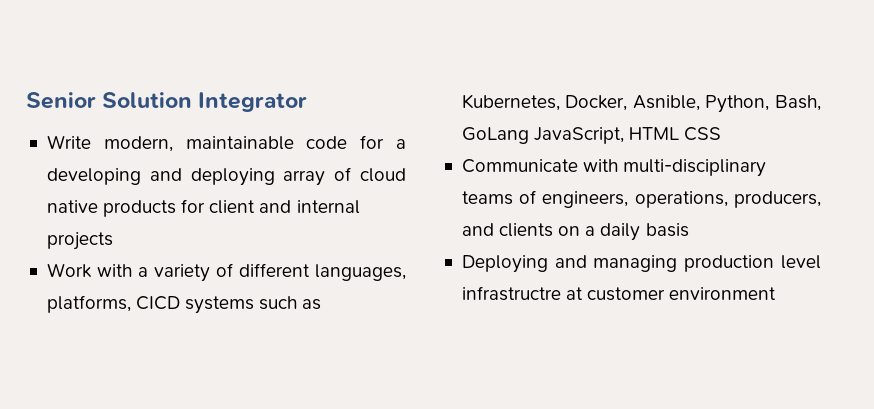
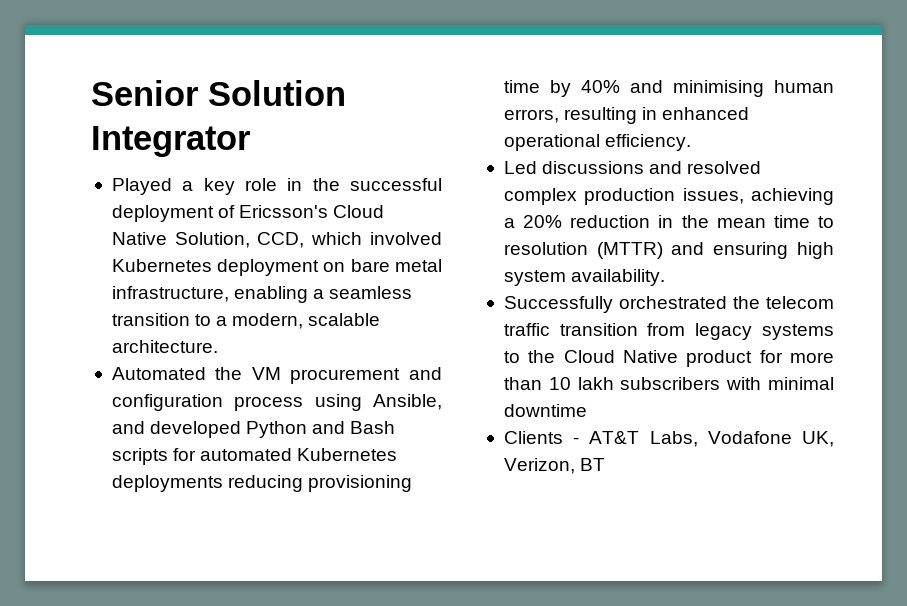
- Write modern, maintainable code for a developing and deploying array of cloud native products for client and internal projects
- Work with a variety of different languages, platforms, CICD systems such as Kubernetes, Docker, Asnible, Python, Bash, GoLang JavaScript, HTML CSS
- Communicate with multi-disciplinary teams of engineers, operations, producers, and clients on a daily basis
- Deploying and managing production level infrastructre at customer environment
+ Played a key role in the successful deployment of Ericsson's Cloud Native Solution, CCD, which involved Kubernetes deployment on bare metal infrastructure, enabling a seamless transition to a modern, scalable architecture.
+ Automated the VM procurement and configuration process using Ansible, and developed Python and Bash scripts for automated Kubernetes deployments reducing provisioning time by 40% and minimising human errors, resulting in enhanced operational efficiency.
+ Led discussions and resolved complex production issues, achieving a 20% reduction in the mean time to resolution (MTTR) and ensuring high system availability.
+ Successfully orchestrated the telecom traffic transition from legacy systems to the Cloud Native product for more than 10 lakh subscribers with minimal downtime
+ Clients - AT&T Labs, Vodafone UK, Verizon, BT

